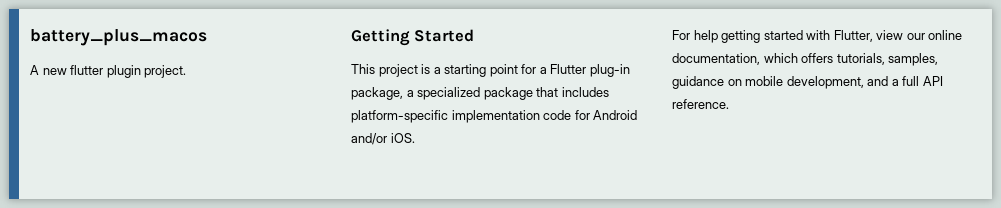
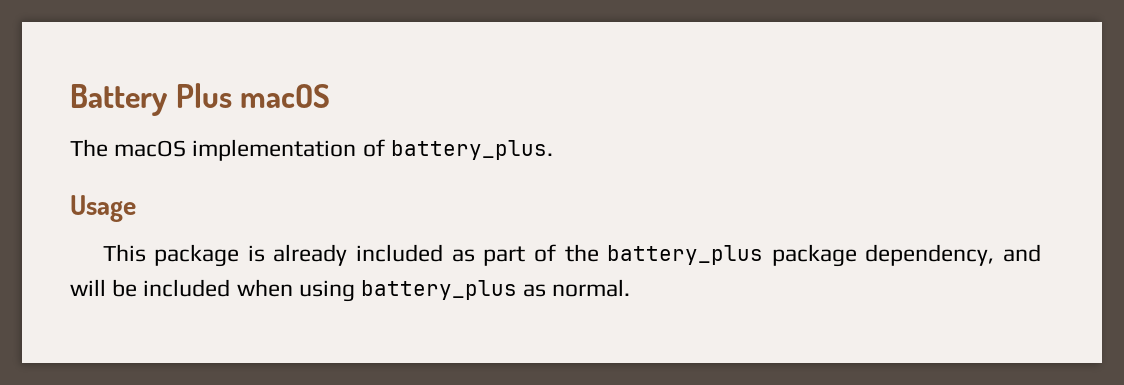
- battery_plus_macos
- A new flutter plugin project.
- Getting Started
- This project is a starting point for a Flutter plug-in package, a specialized package that includes platform-specific implementation code for Android and/or iOS.
- For help getting started with Flutter, view our online documentation, which offers tutorials, samples, guidance on mobile development, and a full API reference.
+ Battery Plus macOS
+ The macOS implementation of battery_plus.
+ Usage
+ This package is already included as part of the battery_plus package dependency, and will be included when using battery_plus as normal.

